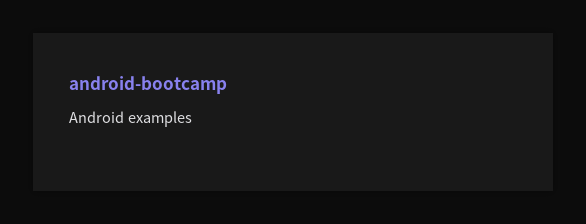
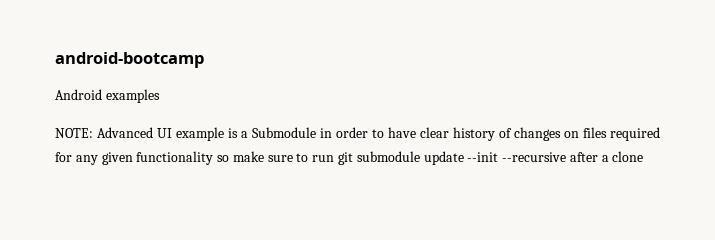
+ NOTE: Advanced UI example is a Submodule in order to have clear history of changes on files required for any given functionality so make sure to run git submodule update --init --recursive after a clone

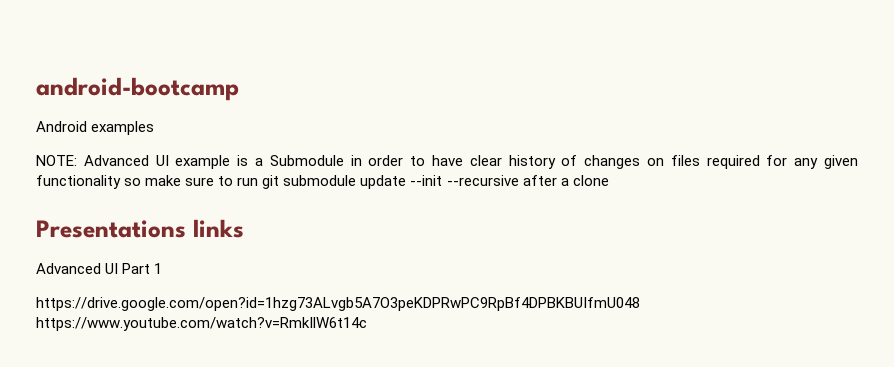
+ Presentations links
+ Advanced UI Part 1
+ https://drive.google.com/open?id=1hzg73ALvgb5A7O3peKDPRwPC9RpBf4DPBKBUIfmU048 https://www.youtube.com/watch?v=RmkIlW6t14c

